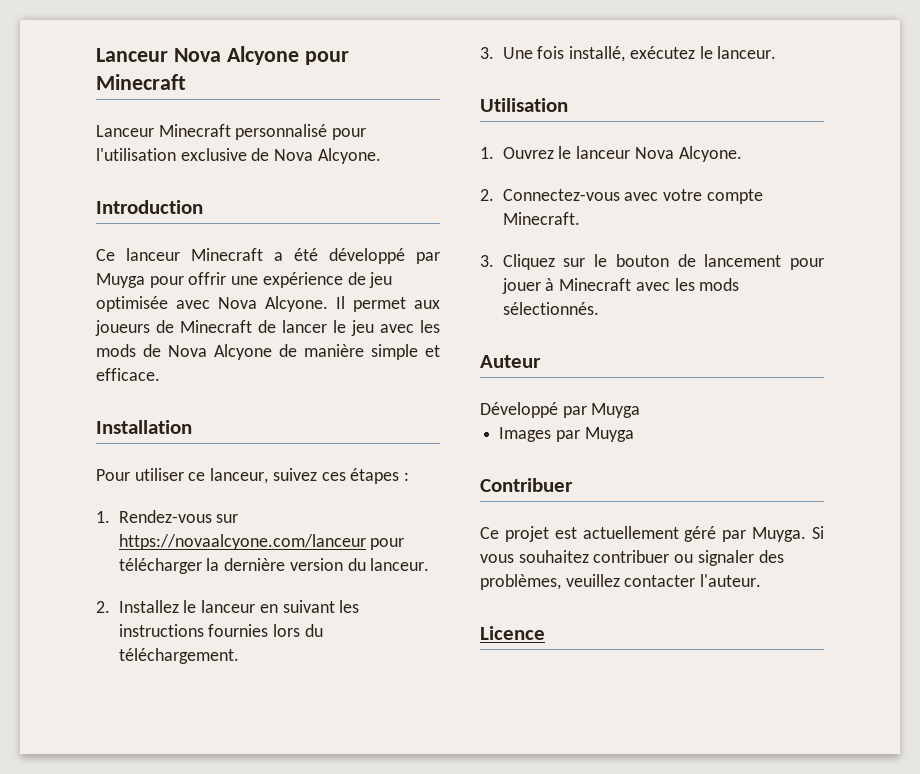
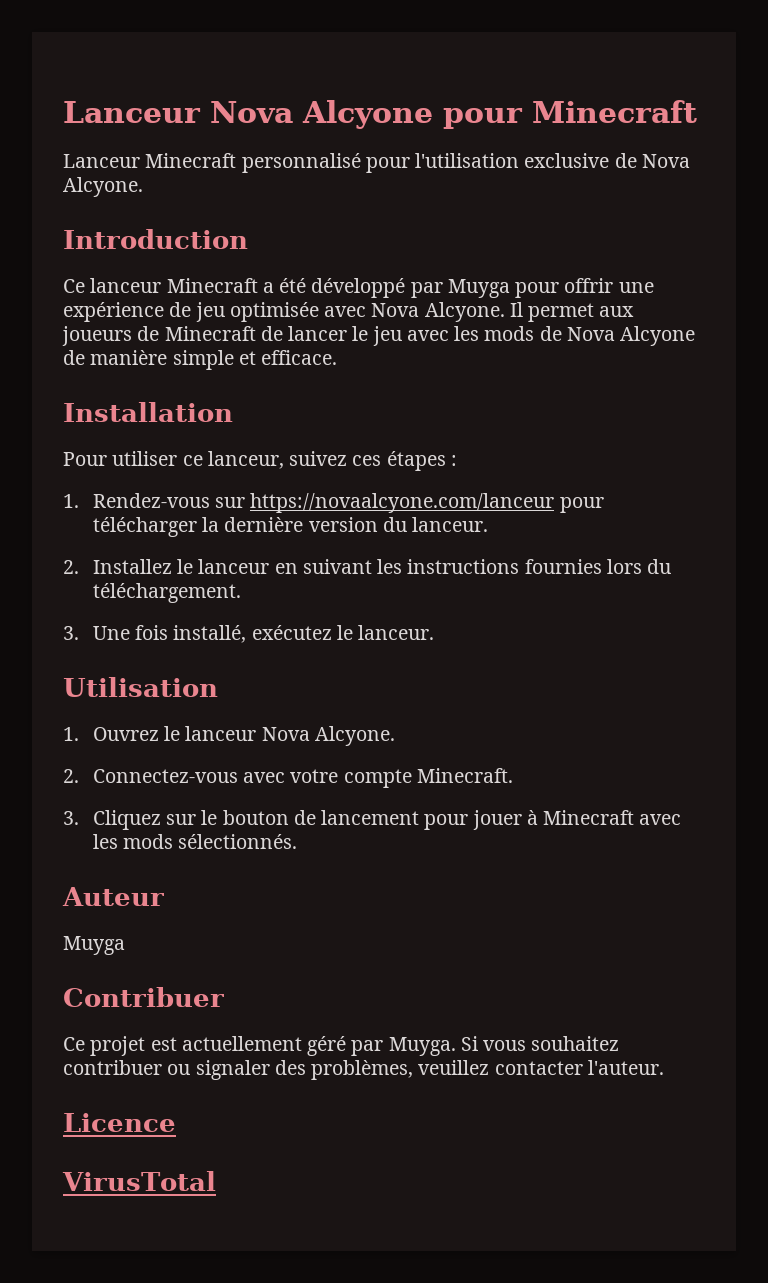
  Auteur
- Développé par Muyga
- Images par Muyga
+ Muyga
+ VirusTotal

